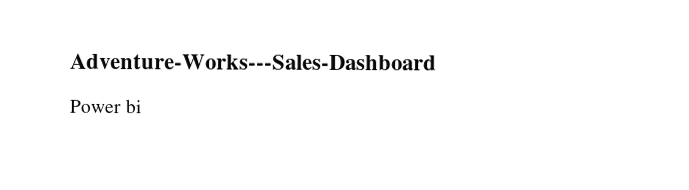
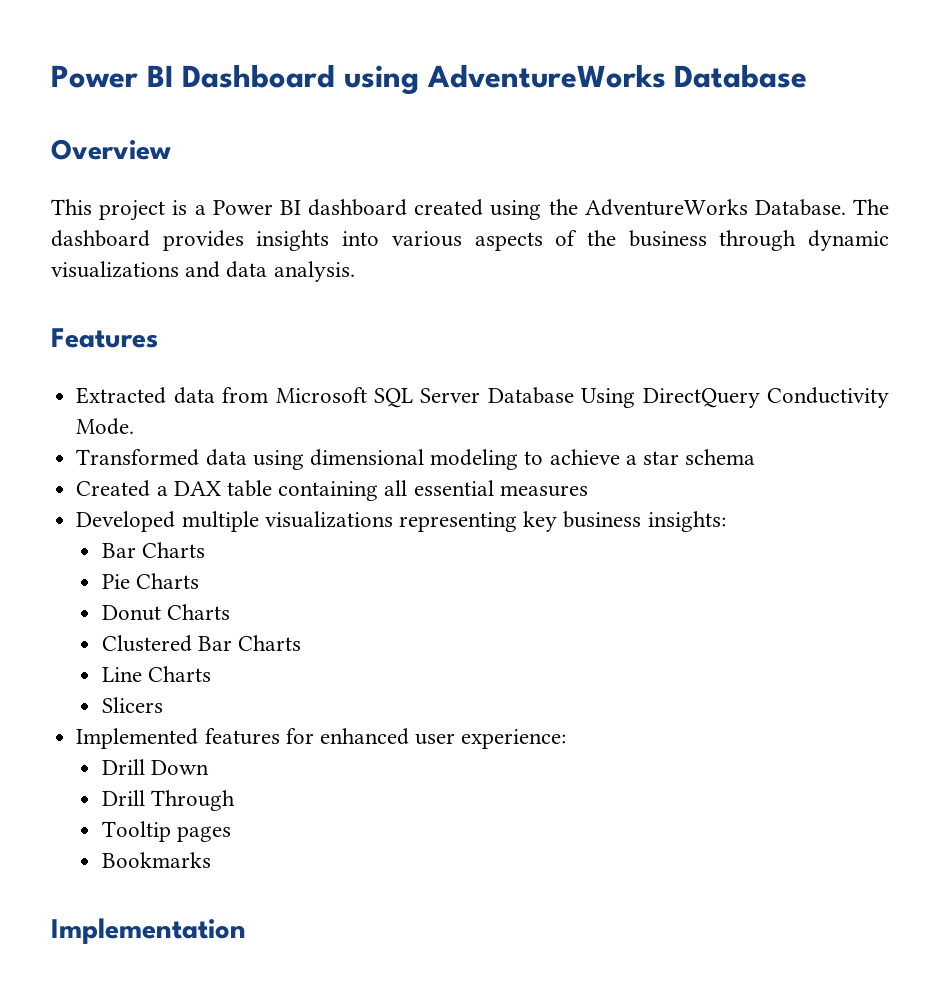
- Adventure-Works---Sales-Dashboard
- Power bi
+ Power BI Dashboard using AdventureWorks Database
+ Overview
+ This project is a Power BI dashboard created using the AdventureWorks Database. The dashboard provides insights into various aspects of the business through dynamic visualizations and data analysis.
+ Features
+ Extracted data from Microsoft SQL Server Database Using DirectQuery Conductivity Mode.
+ Transformed data using dimensional modeling to achieve a star schema
+ Created a DAX table containing all essential measures
+ Developed multiple visualizations representing key business insights:
+ Bar Charts
+ Pie Charts
+ Donut Charts
+ Clustered Bar Charts
+ Line Charts
+ Slicers
+ Implemented features for enhanced user experience:
+ Drill Down
+ Drill Through
+ Tooltip pages
+ Bookmarks
+ Implementation

